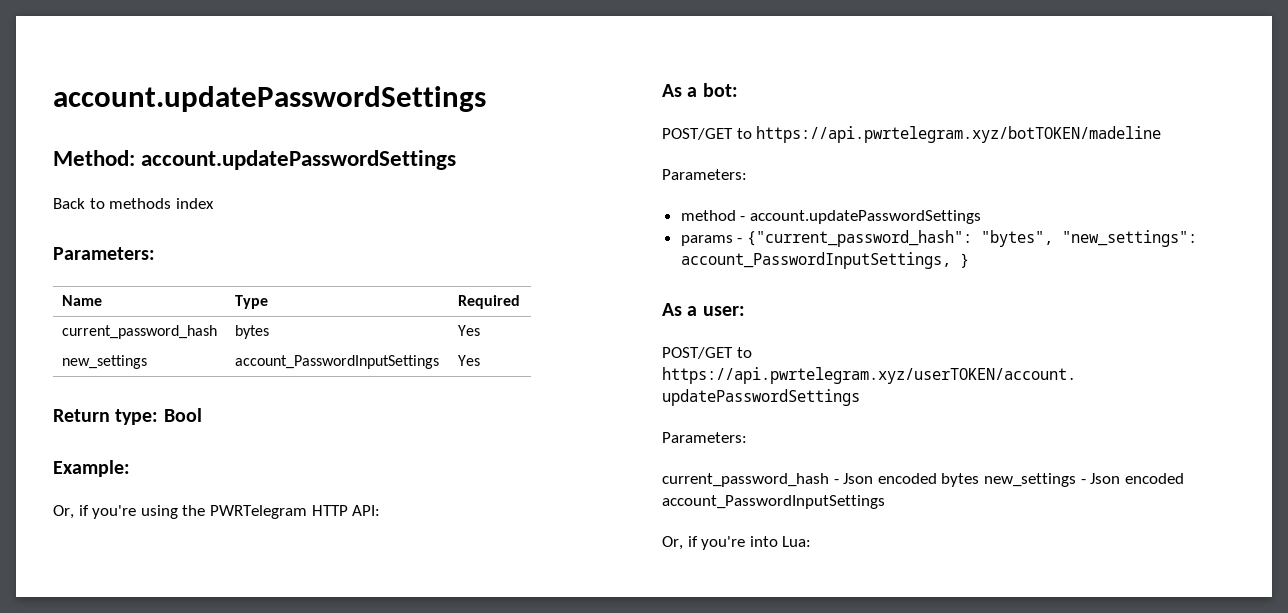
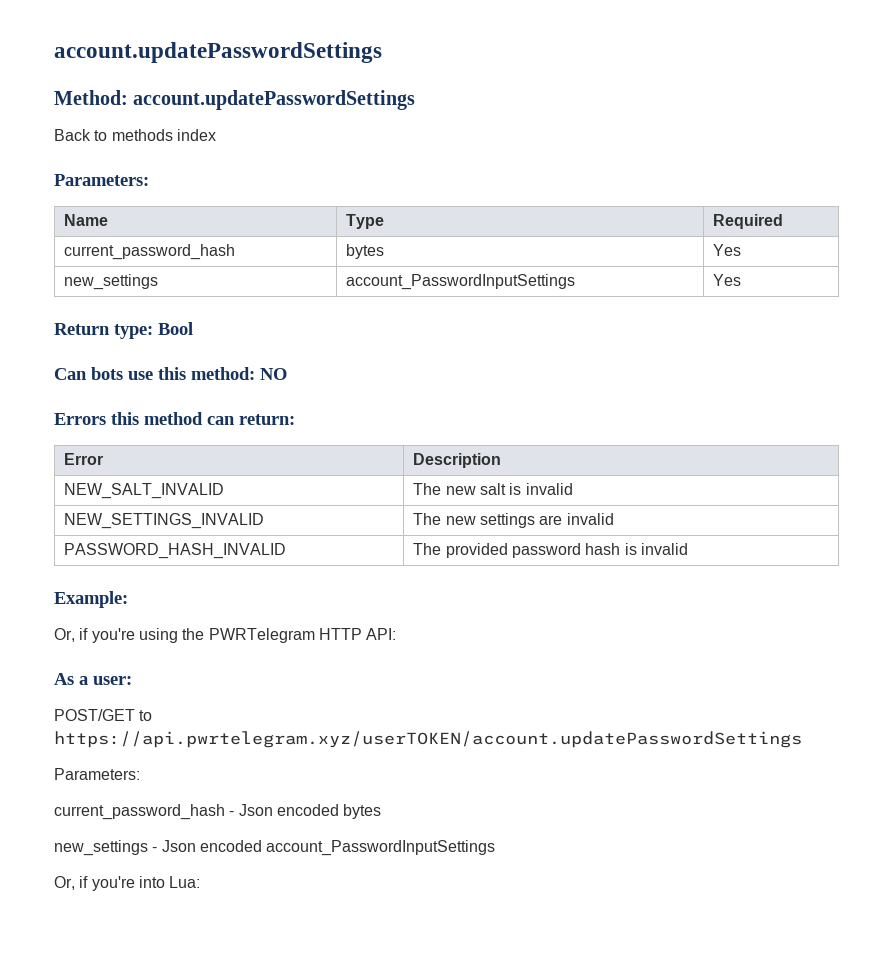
+ Can bots use this method: NO
+ Errors this method can return:
+ Error | Description
+ NEW_SALT_INVALID | The new salt is invalid
+ NEW_SETTINGS_INVALID | The new settings are invalid
+ PASSWORD_HASH_INVALID | The provided password hash is invalid
- As a bot:
- POST/GET to https://api.pwrtelegram.xyz/botTOKEN/madeline
- Parameters:
- method - account.updatePasswordSettings
- params - {"current_password_hash": "bytes", "new_settings": account_PasswordInputSettings, }
- current_password_hash - Json encoded bytes new_settings - Json encoded account_PasswordInputSettings
+ current_password_hash - Json encoded bytes
+ new_settings - Json encoded account_PasswordInputSettings

